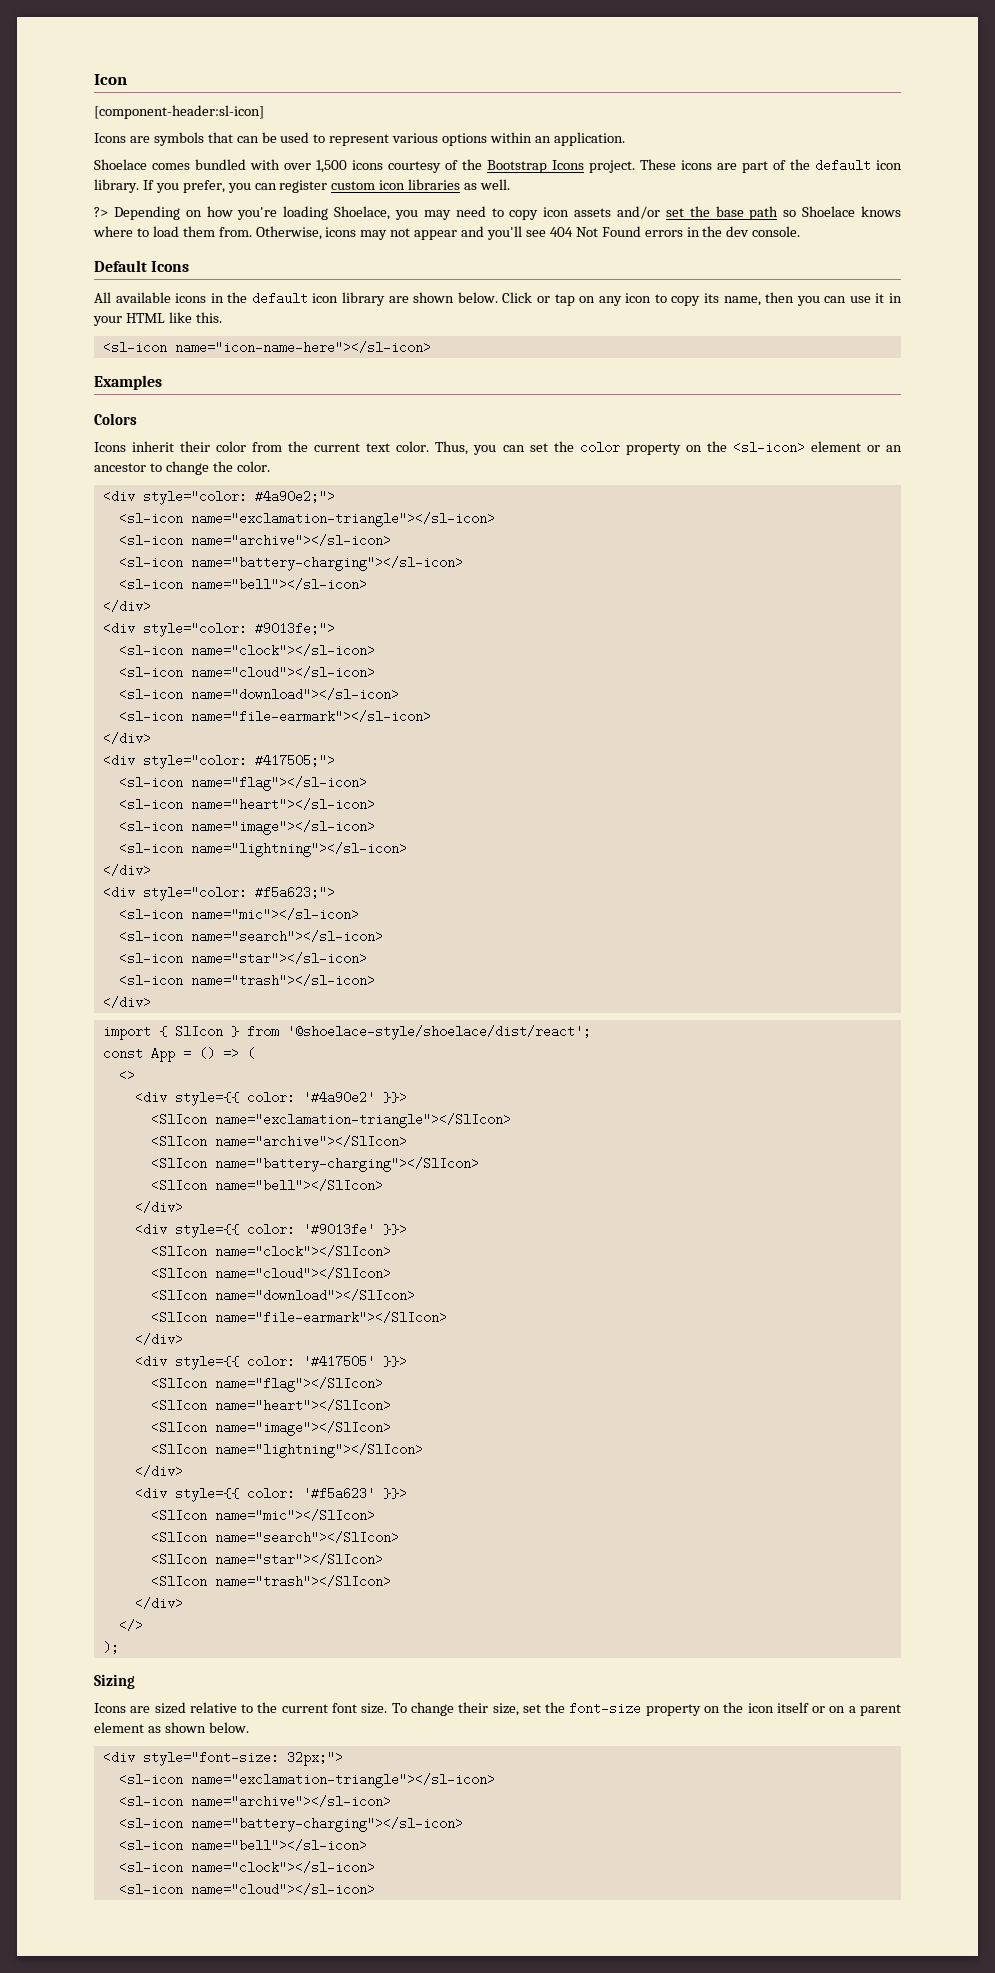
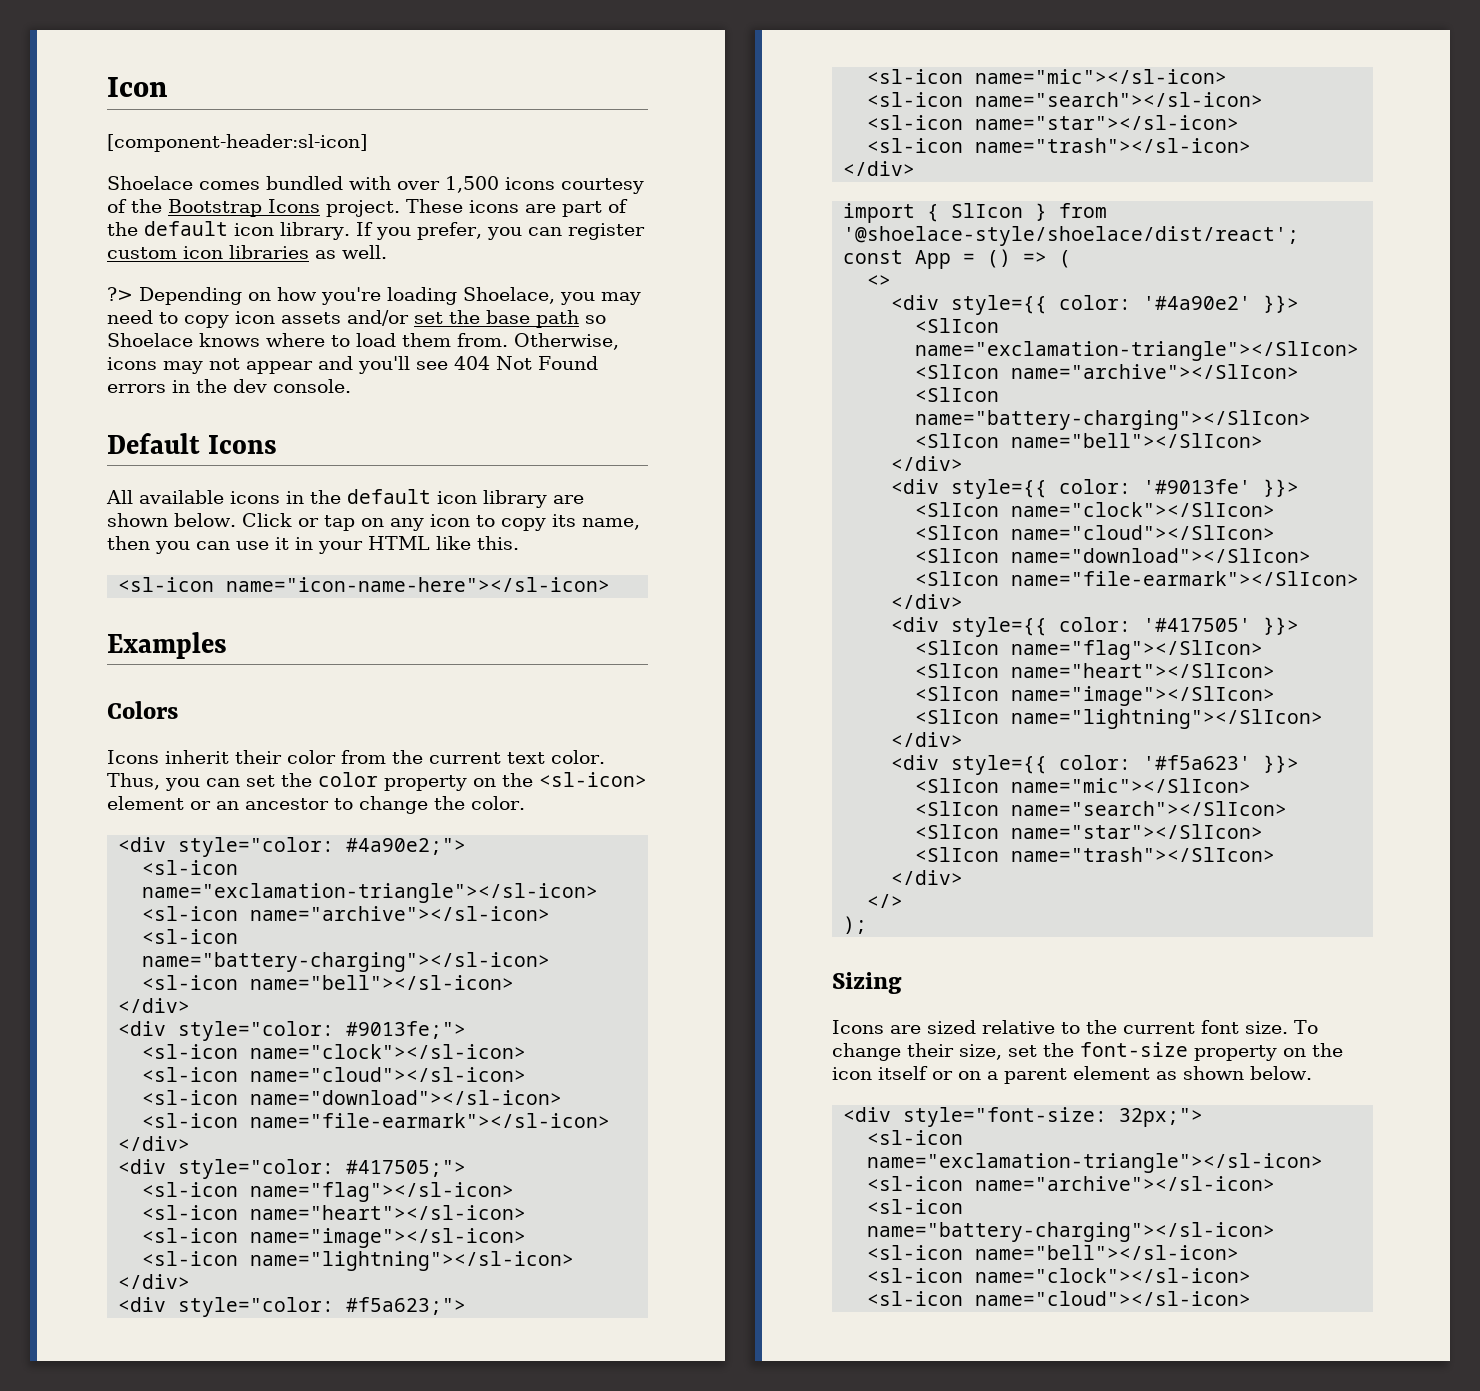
- Icons are symbols that can be used to represent various options within an application.

